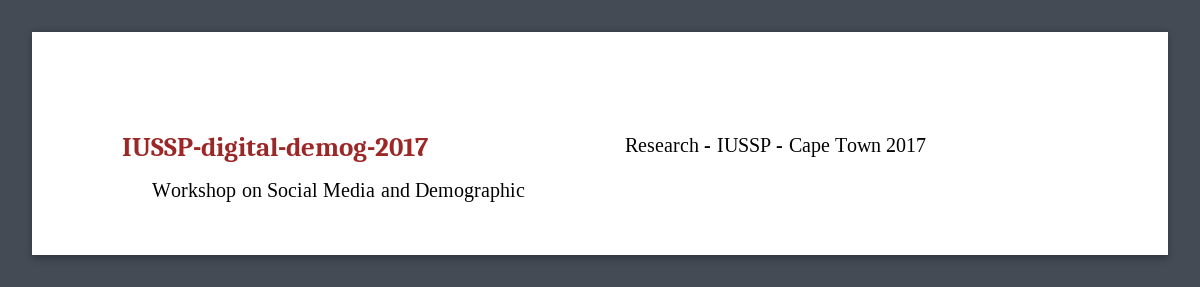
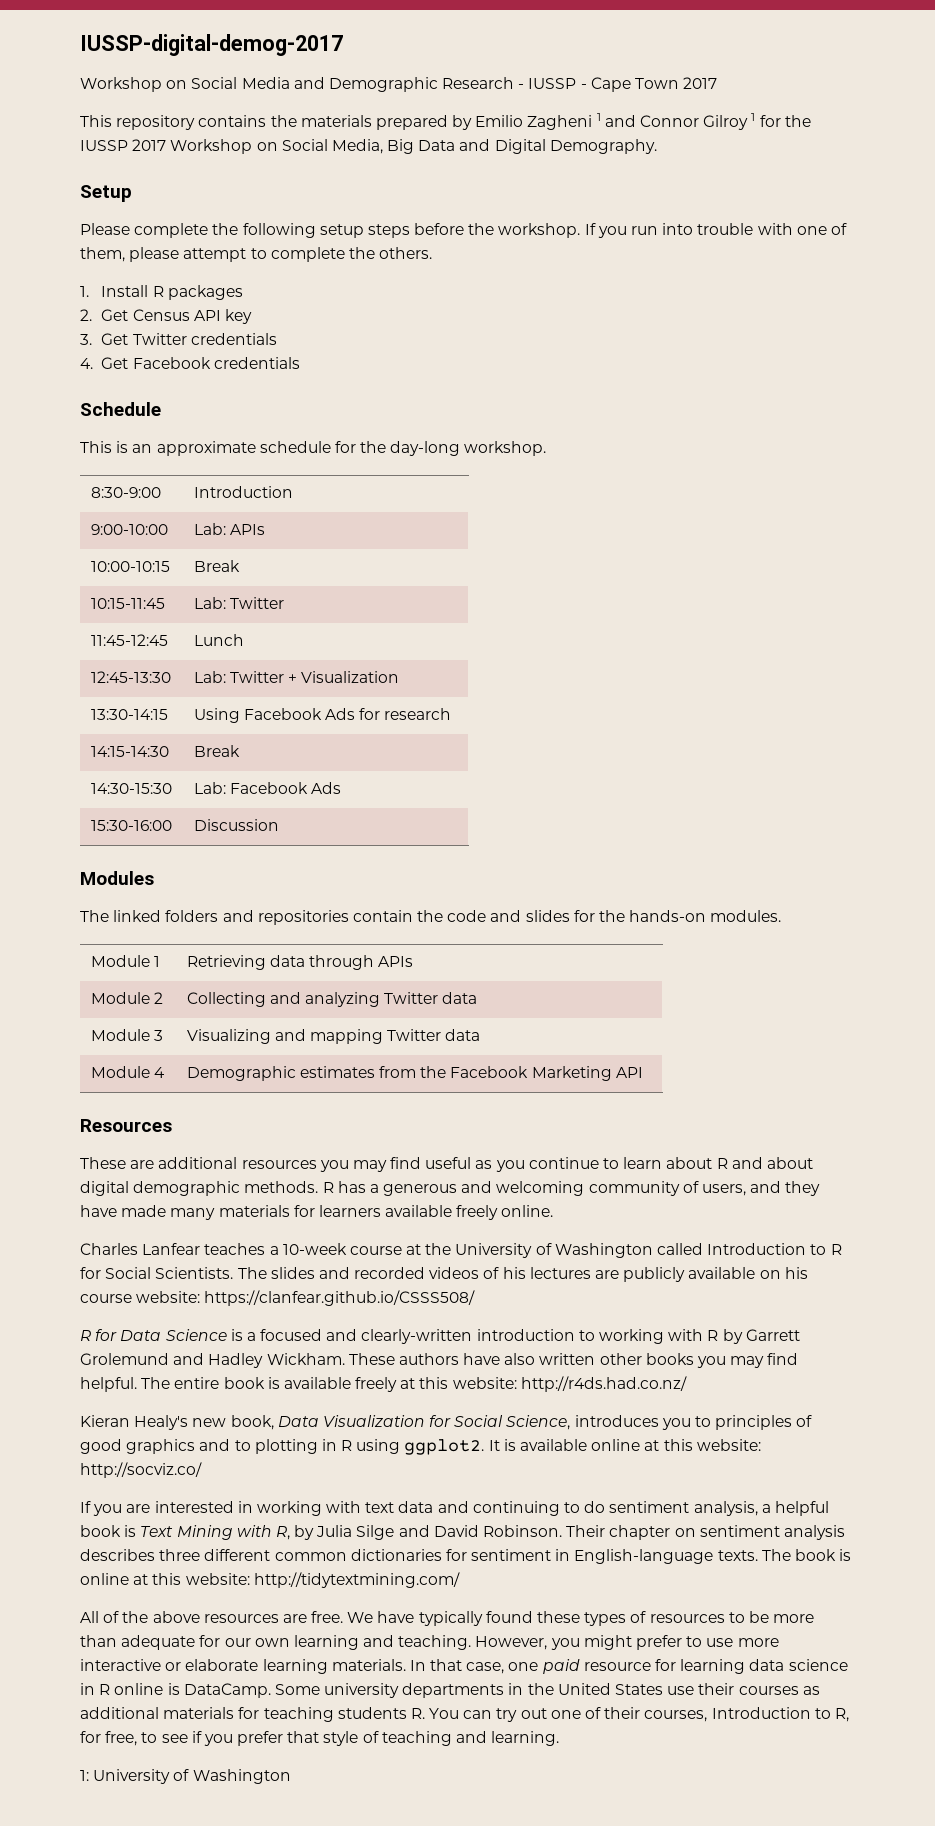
+ This repository contains the materials prepared by Emilio Zagheni 1 and Connor Gilroy 1 for the IUSSP 2017 Workshop on Social Media, Big Data and Digital Demography.
+ Setup
+ Please complete the following setup steps before the workshop. If you run into trouble with one of them, please attempt to complete the others.
+ 1. Install R packages
+ 2. Get Census API key
+ 3. Get Twitter credentials
+ 4. Get Facebook credentials
+ Schedule
+ This is an approximate schedule for the day-long workshop.
+ 8:30-9:00 | Introduction
+ 9:00-10:00 | Lab: APIs
+ 10:00-10:15 | Break
+ 10:15-11:45 | Lab: Twitter
+ 11:45-12:45 | Lunch
+ 12:45-13:30 | Lab: Twitter + Visualization
+ 13:30-14:15 | Using Facebook Ads for research
+ 14:15-14:30 | Break
+ 14:30-15:30 | Lab: Facebook Ads
+ 15:30-16:00 | Discussion
+ Modules
+ The linked folders and repositories contain the code and slides for the hands-on modules.
+ Module 1 | Retrieving data through APIs
+ Module 2 | Collecting and analyzing Twitter data
+ Module 3 | Visualizing and mapping Twitter data
+ Module 4 | Demographic estimates from the Facebook Marketing API
+ Resources
+ These are additional resources you may find useful as you continue to learn about R and about digital demographic methods. R has a generous and welcoming community of users, and they have made many materials for learners available freely online.
+ Charles Lanfear teaches a 10-week course at the University of Washington called Introduction to R for Social Scientists. The slides and recorded videos of his lectures are publicly available on his course website: https://clanfear.github.io/CSSS508/
+ R for Data Science is a focused and clearly-written introduction to working with R by Garrett Grolemund and Hadley Wickham. These authors have also written other books you may find helpful. The entire book is available freely at this website: http://r4ds.had.co.nz/
+ Kieran Healy's new book, Data Visualization for Social Science, introduces you to principles of good graphics and to plotting in R using ggplot2. It is available online at this website: http://socviz.co/
+ If you are interested in working with text data and continuing to do sentiment analysis, a helpful book is Text Mining with R, by Julia Silge and David Robinson. Their chapter on sentiment analysis describes three different common dictionaries for sentiment in English-language texts. The book is online at this website: http://tidytextmining.com/
+ All of the above resources are free. We have typically found these types of resources to be more than adequate for our own learning and teaching. However, you might prefer to use more interactive or elaborate learning materials. In that case, one paid resource for learning data science in R online is DataCamp. Some university departments in the United States use their courses as additional materials for teaching students R. You can try out one of their courses, Introduction to R, for free, to see if you prefer that style of teaching and learning.
+ 1: University of Washington

